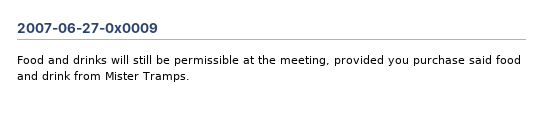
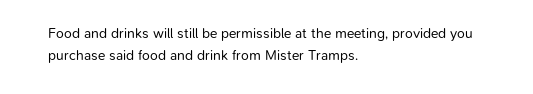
- 2007-06-27-0x0009

